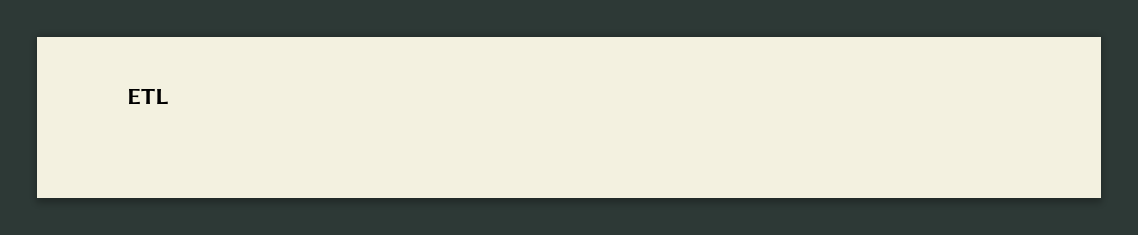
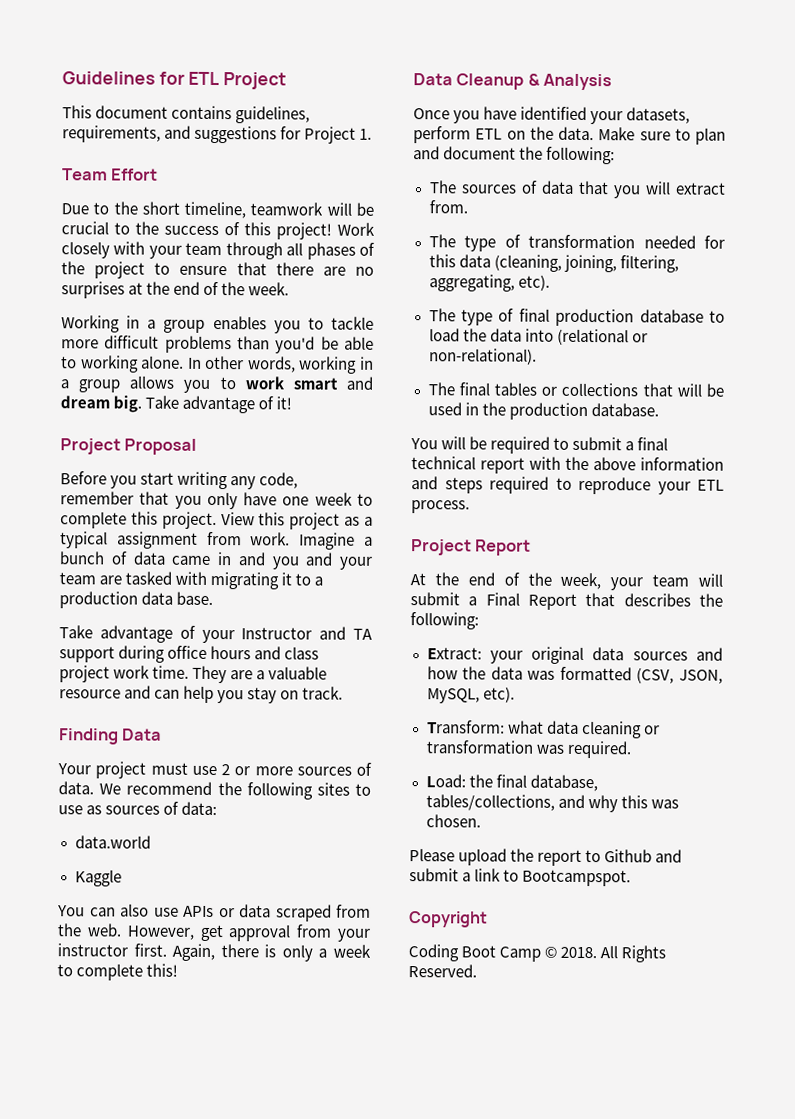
- ETL
+ Guidelines for ETL Project
+ This document contains guidelines, requirements, and suggestions for Project 1.
+ Team Effort
+ Due to the short timeline, teamwork will be crucial to the success of this project! Work closely with your team through all phases of the project to ensure that there are no surprises at the end of the week.
+ Working in a group enables you to tackle more difficult problems than you'd be able to working alone. In other words, working in a group allows you to work smart and dream big. Take advantage of it!
+ Project Proposal
+ Before you start writing any code, remember that you only have one week to complete this project. View this project as a typical assignment from work. Imagine a bunch of data came in and you and your team are tasked with migrating it to a production data base.
+ Take advantage of your Instructor and TA support during office hours and class project work time. They are a valuable resource and can help you stay on track.
+ Finding Data
+ Your project must use 2 or more sources of data. We recommend the following sites to use as sources of data:
+ data.world
+ Kaggle
+ You can also use APIs or data scraped from the web. However, get approval from your instructor first. Again, there is only a week to complete this!
+ Data Cleanup & Analysis
+ Once you have identified your datasets, perform ETL on the data. Make sure to plan and document the following:
+ The sources of data that you will extract from.
+ The type of transformation needed for this data (cleaning, joining, filtering, aggregating, etc).
+ The type of final production database to load the data into (relational or non-relational).
+ The final tables or collections that will be used in the production database.
+ You will be required to submit a final technical report with the above information and steps required to reproduce your ETL process.
+ Project Report
+ At the end of the week, your team will submit a Final Report that describes the following:
+ Extract: your original data sources and how the data was formatted (CSV, JSON, MySQL, etc).
+ Transform: what data cleaning or transformation was required.
+ Load: the final database, tables/collections, and why this was chosen.
+ Please upload the report to Github and submit a link to Bootcampspot.
+ Copyright
+ Coding Boot Camp © 2018. All Rights Reserved.

